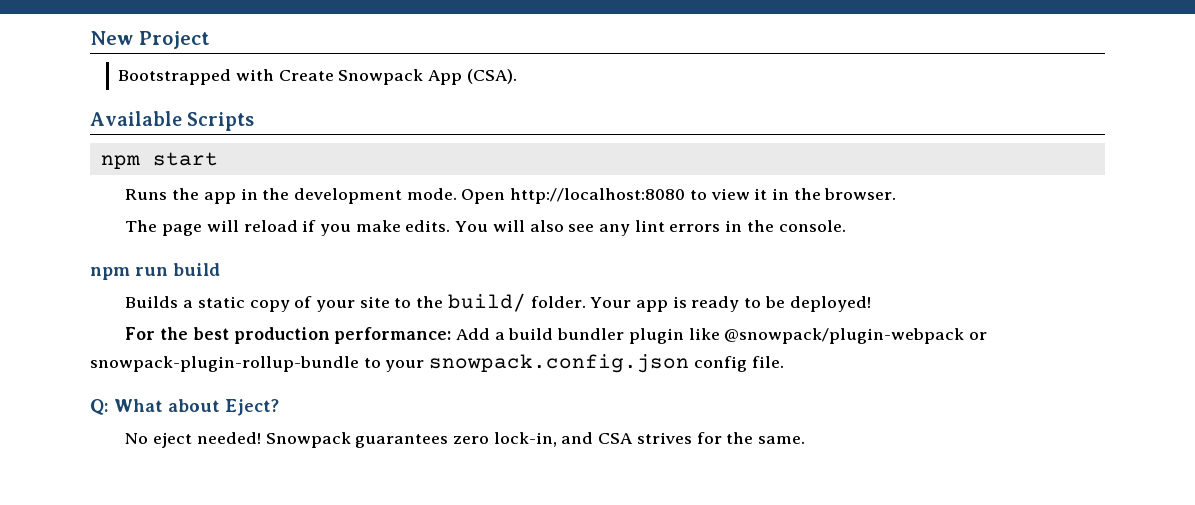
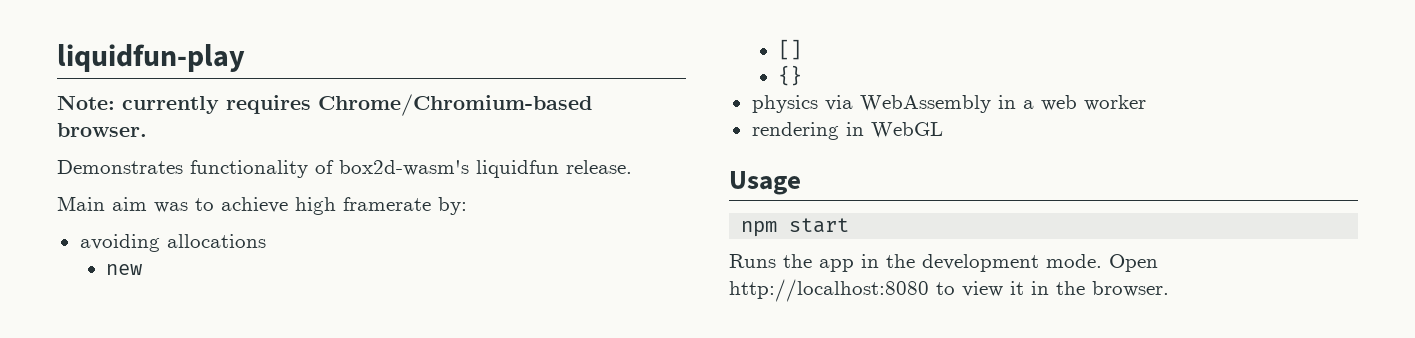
- New Project
- Bootstrapped with Create Snowpack App (CSA).
- Available Scripts
+ liquidfun-play
+ Note: currently requires Chrome/Chromium-based browser.
+ Demonstrates functionality of box2d-wasm's liquidfun release.
+ Main aim was to achieve high framerate by:
+ avoiding allocations
+ new
+ []
+ {}
+ physics via WebAssembly in a web worker
+ rendering in WebGL
+ Usage
- The page will reload if you make edits. You will also see any lint errors in the console.
- npm run build
- Builds a static copy of your site to the build/ folder. Your app is ready to be deployed!
- For the best production performance: Add a build bundler plugin like @snowpack/plugin-webpack or snowpack-plugin-rollup-bundle to your snowpack.config.json config file.
- Q: What about Eject?
- No eject needed! Snowpack guarantees zero lock-in, and CSA strives for the same.

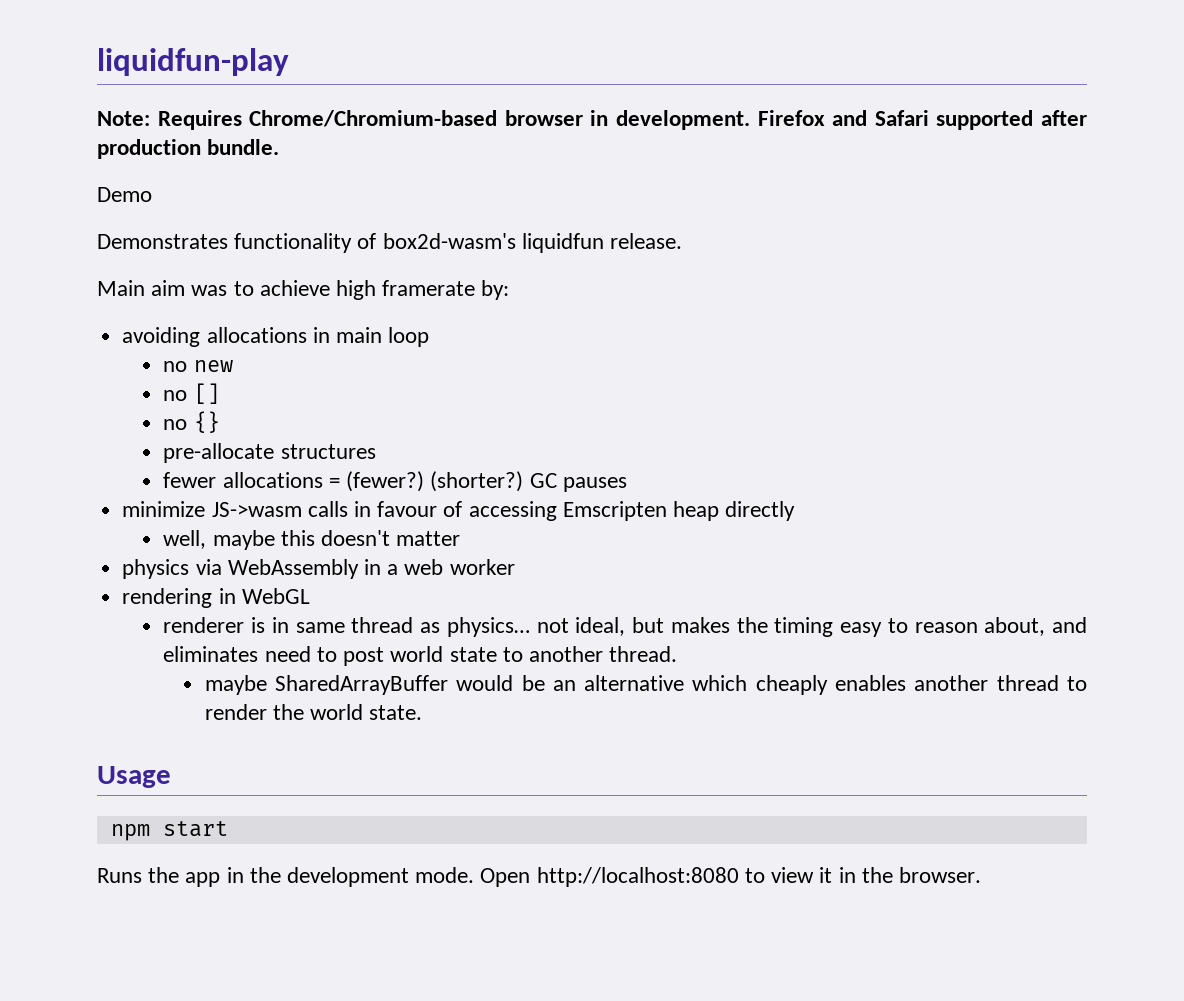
- Note: currently requires Chrome/Chromium-based browser.
+ Note: Requires Chrome/Chromium-based browser in development. Firefox and Safari supported after production bundle.
+ Demo
- avoiding allocations
- new
+ avoiding allocations in main loop
+ no new
- []
+ no []
- {}
+ no {}
+ pre-allocate structures
+ fewer allocations = (fewer?) (shorter?) GC pauses
+ minimize JS->wasm calls in favour of accessing Emscripten heap directly
+ well, maybe this doesn't matter
+ renderer is in same thread as physics… not ideal, but makes the timing easy to reason about, and eliminates need to post world state to another thread.
+ maybe SharedArrayBuffer would be an alternative which cheaply enables another thread to render the world state.

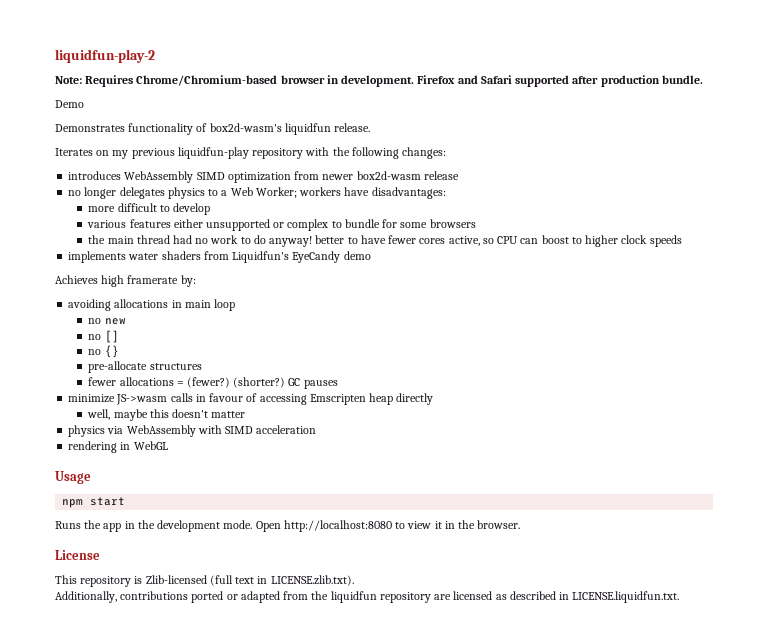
- liquidfun-play
+ liquidfun-play-2
- Main aim was to achieve high framerate by:
+ Iterates on my previous liquidfun-play repository with the following changes:
+ introduces WebAssembly SIMD optimization from newer box2d-wasm release
+ no longer delegates physics to a Web Worker; workers have disadvantages:
+ more difficult to develop
+ various features either unsupported or complex to bundle for some browsers
+ the main thread had no work to do anyway! better to have fewer cores active, so CPU can boost to higher clock speeds
+ implements water shaders from Liquidfun's EyeCandy demo
+ Achieves high framerate by:
- physics via WebAssembly in a web worker
+ physics via WebAssembly with SIMD acceleration
- renderer is in same thread as physics… not ideal, but makes the timing easy to reason about, and eliminates need to post world state to another thread.
- maybe SharedArrayBuffer would be an alternative which cheaply enables another thread to render the world state.
+ License
+ This repository is Zlib-licensed (full text in LICENSE.zlib.txt).
+ Additionally, contributions ported or adapted from the liquidfun repository are licensed as described in LICENSE.liquidfun.txt.

